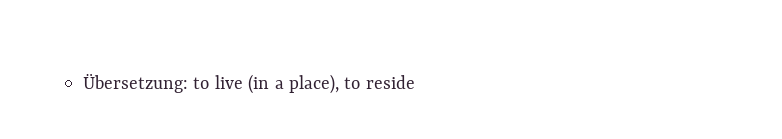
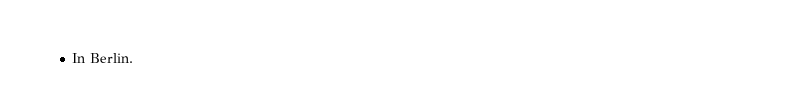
- Übersetzung: to live (in a place), to reside
+ In Berlin.

